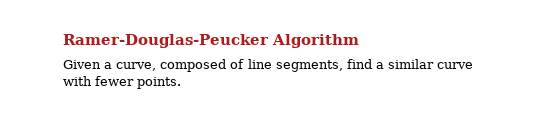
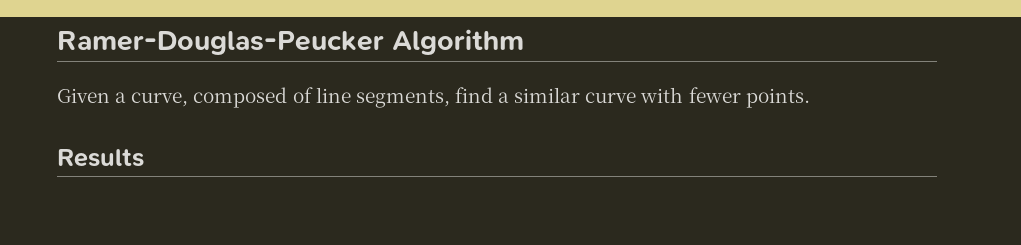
+ Results

